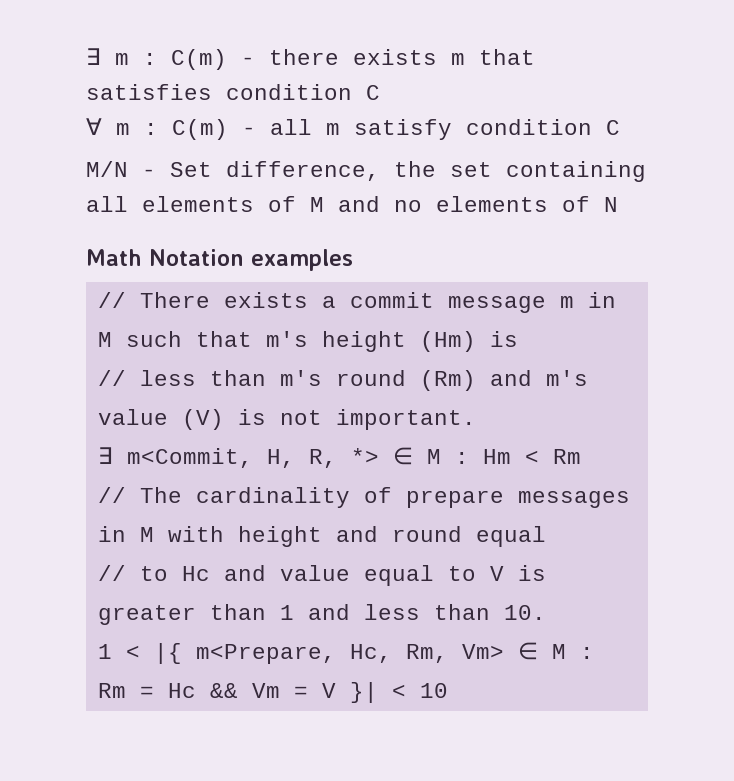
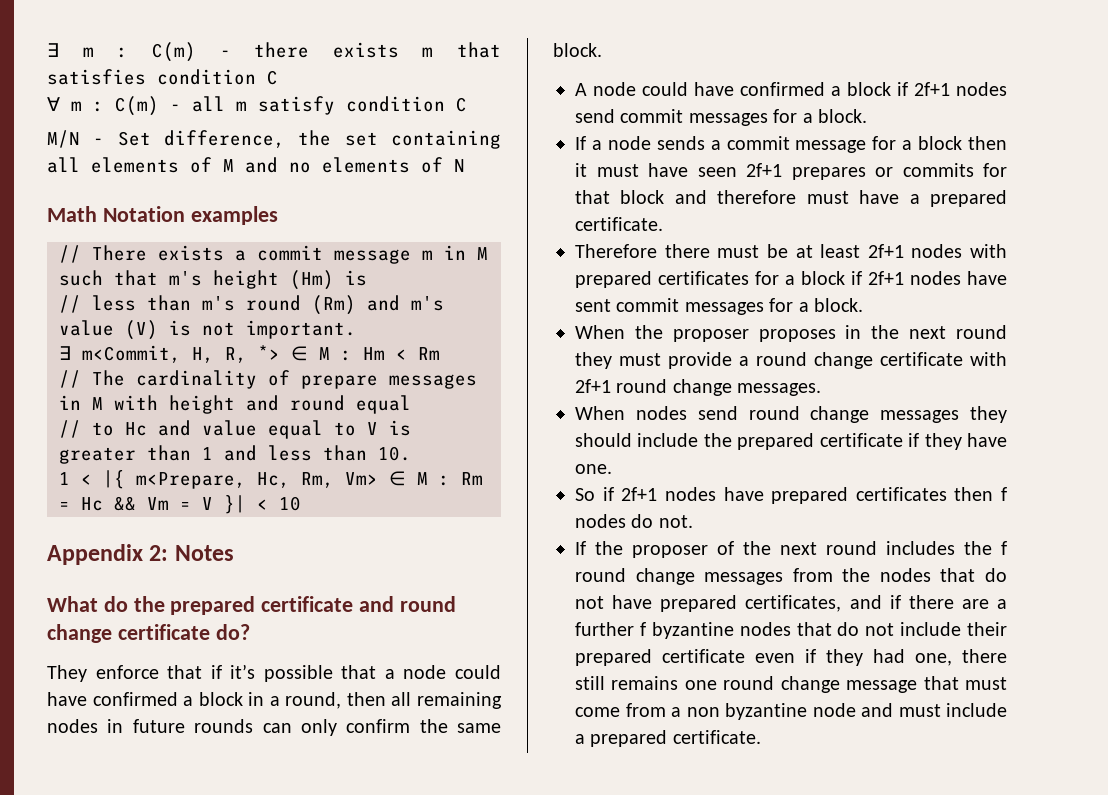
+ Appendix 2: Notes
+ What do the prepared certificate and round change certificate do?
+ They enforce that if it’s possible that a node could have confirmed a block in a round, then all remaining nodes in future rounds can only confirm the same block.
+ A node could have confirmed a block if 2f+1 nodes send commit messages for a block.
+ If a node sends a commit message for a block then it must have seen 2f+1 prepares or commits for that block and therefore must have a prepared certificate.
+ Therefore there must be at least 2f+1 nodes with prepared certificates for a block if 2f+1 nodes have sent commit messages for a block.
+ When the proposer proposes in the next round they must provide a round change certificate with 2f+1 round change messages.
+ When nodes send round change messages they should include the prepared certificate if they have one.
+ So if 2f+1 nodes have prepared certificates then f nodes do not.
+ If the proposer of the next round includes the f round change messages from the nodes that do not have prepared certificates, and if there are a further f byzantine nodes that do not include their prepared certificate even if they had one, there still remains one round change message that must come from a non byzantine node and must include a prepared certificate.

